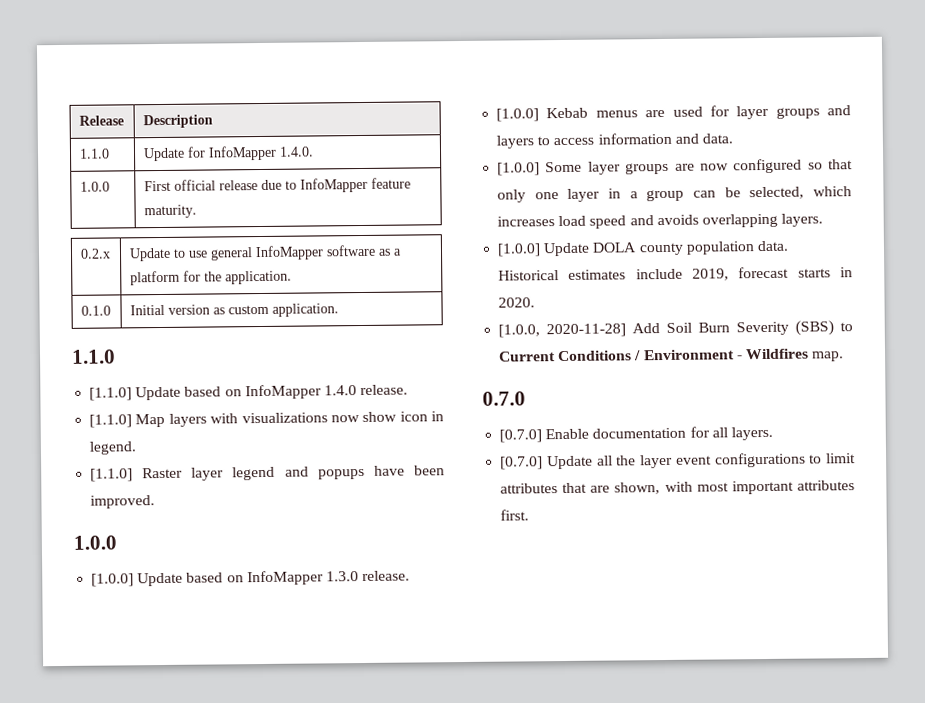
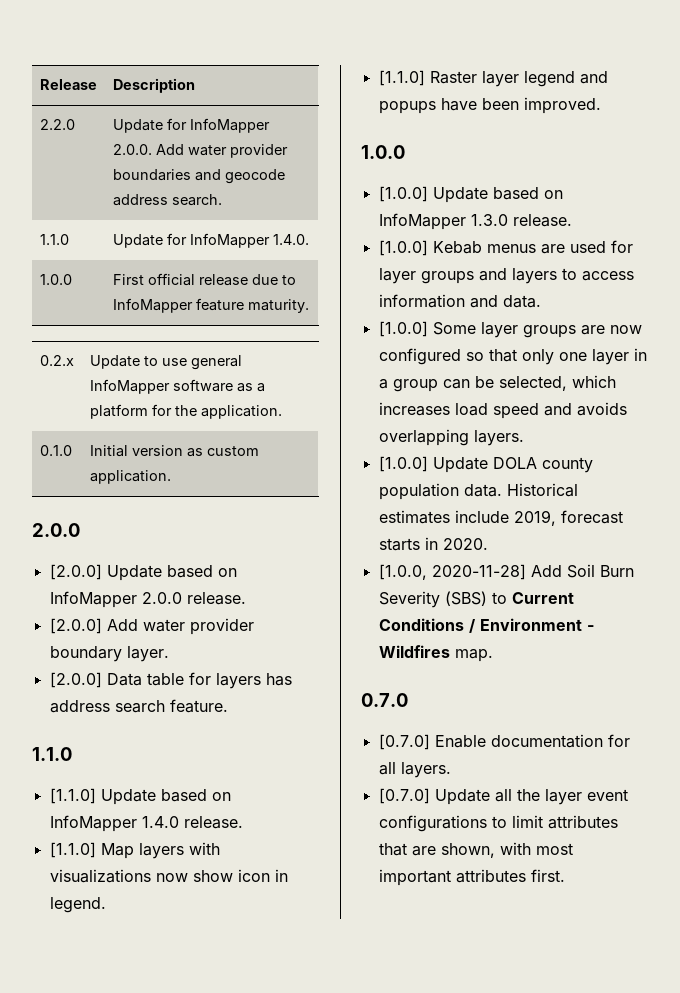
+ 2.2.0 | Update for InfoMapper 2.0.0. Add water provider boundaries and geocode address search.
  0.1.0 | Initial version as custom application.
+ 2.0.0
+ [2.0.0] Update based on InfoMapper 2.0.0 release.
+ [2.0.0] Add water provider boundary layer.
+ [2.0.0] Data table for layers has address search feature.

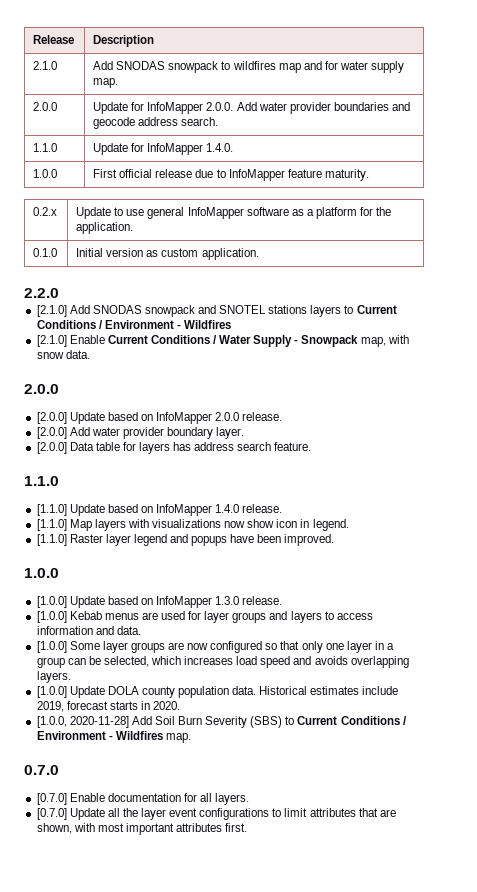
- 2.2.0 | Update for InfoMapper 2.0.0. Add water provider boundaries and geocode address search.
+ 2.1.0 | Add SNODAS snowpack to wildfires map and for water supply map.
+ 2.0.0 | Update for InfoMapper 2.0.0. Add water provider boundaries and geocode address search.
+ 2.2.0
+ [2.1.0] Add SNODAS snowpack and SNOTEL stations layers to Current Conditions / Environment - Wildfires
+ [2.1.0] Enable Current Conditions / Water Supply - Snowpack map, with snow data.

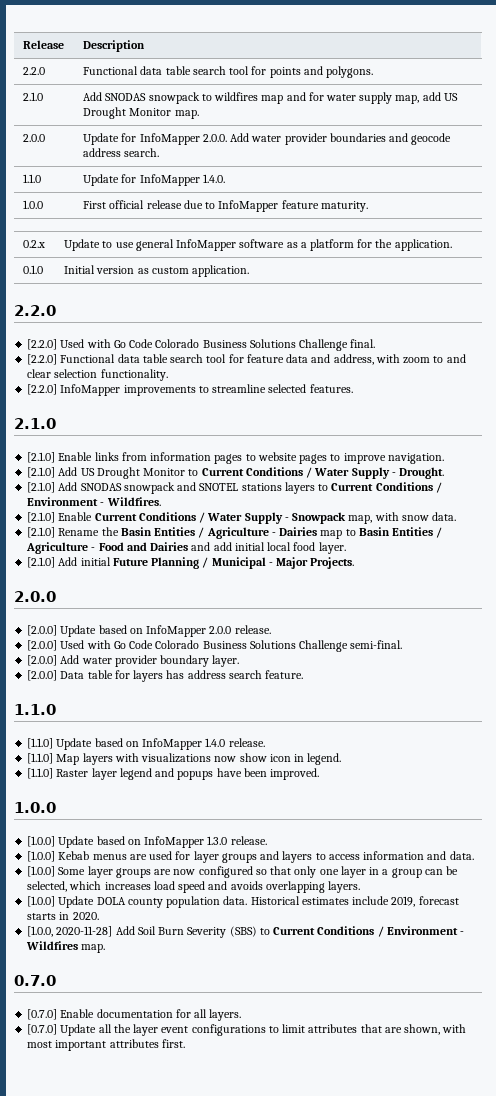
+ 2.2.0 | Functional data table search tool for points and polygons.
- 2.1.0 | Add SNODAS snowpack to wildfires map and for water supply map.
+ 2.1.0 | Add SNODAS snowpack to wildfires map and for water supply map, add US Drought Monitor map.
+ [2.2.0] Used with Go Code Colorado Business Solutions Challenge final.
+ [2.2.0] Functional data table search tool for feature data and address, with zoom to and clear selection functionality.
+ [2.2.0] InfoMapper improvements to streamline selected features.
+ 2.1.0
+ [2.1.0] Enable links from information pages to website pages to improve navigation.
+ [2.1.0] Add US Drought Monitor to Current Conditions / Water Supply - Drought.
- [2.1.0] Add SNODAS snowpack and SNOTEL stations layers to Current Conditions / Environment - Wildfires
+ [2.1.0] Add SNODAS snowpack and SNOTEL stations layers to Current Conditions / Environment - Wildfires.
+ [2.1.0] Rename the Basin Entities / Agriculture - Dairies map to Basin Entities / Agriculture - Food and Dairies and add initial local food layer.
+ [2.1.0] Add initial Future Planning / Municipal - Major Projects.
+ [2.0.0] Used with Go Code Colorado Business Solutions Challenge semi-final.

